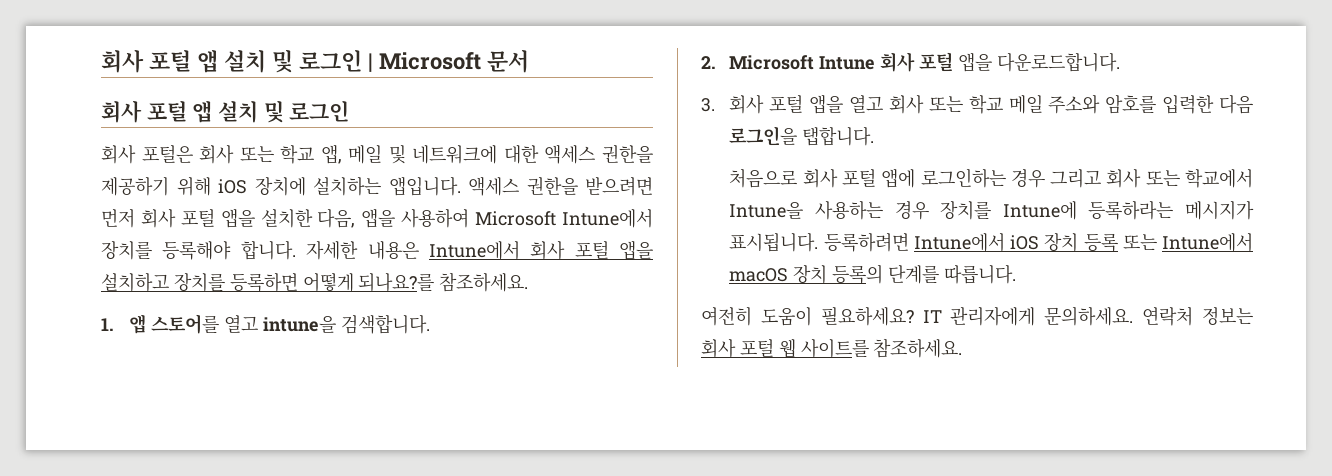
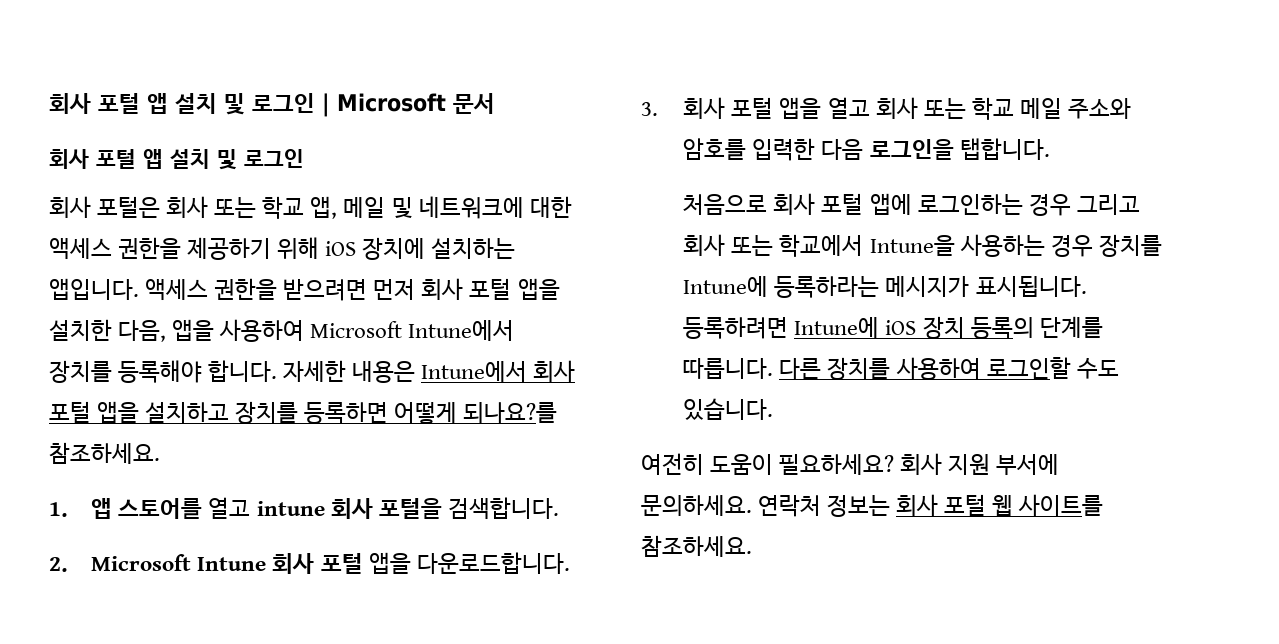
- 1. 앱 스토어를 열고 intune을 검색합니다.
+ 1. 앱 스토어를 열고 intune 회사 포털을 검색합니다.
- 등록하려면 Intune에서 iOS 장치 등록 또는 Intune에서 macOS 장치 등록의 단계를 따릅니다.
+ 등록하려면 Intune에 iOS 장치 등록의 단계를 따릅니다. 다른 장치를 사용하여 로그인할 수도 있습니다.
- IT 관리자에게 문의하세요.
+ 회사 지원 부서에 문의하세요.

